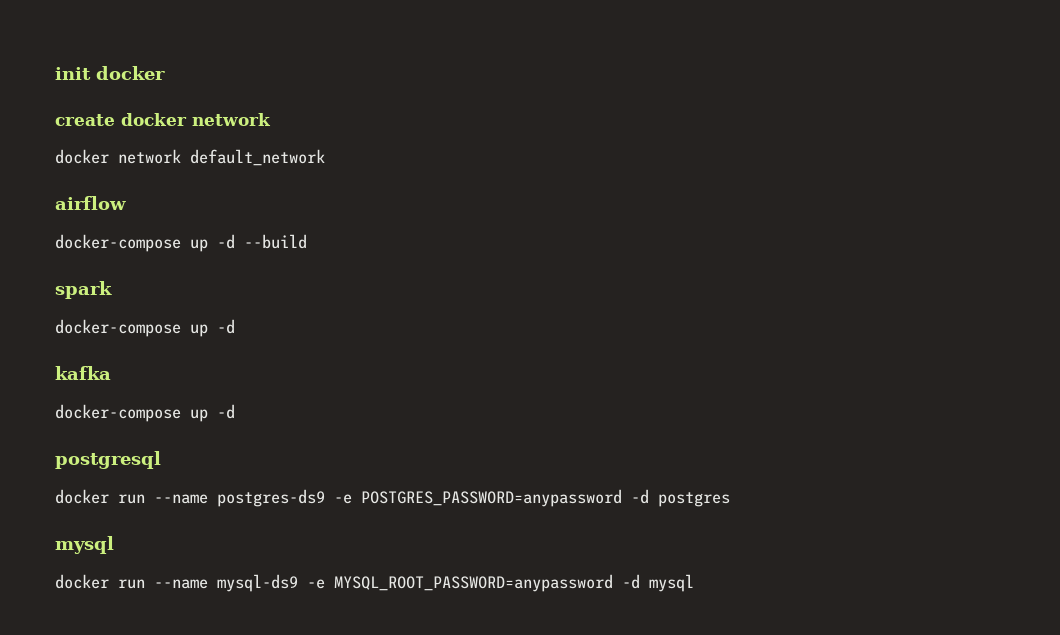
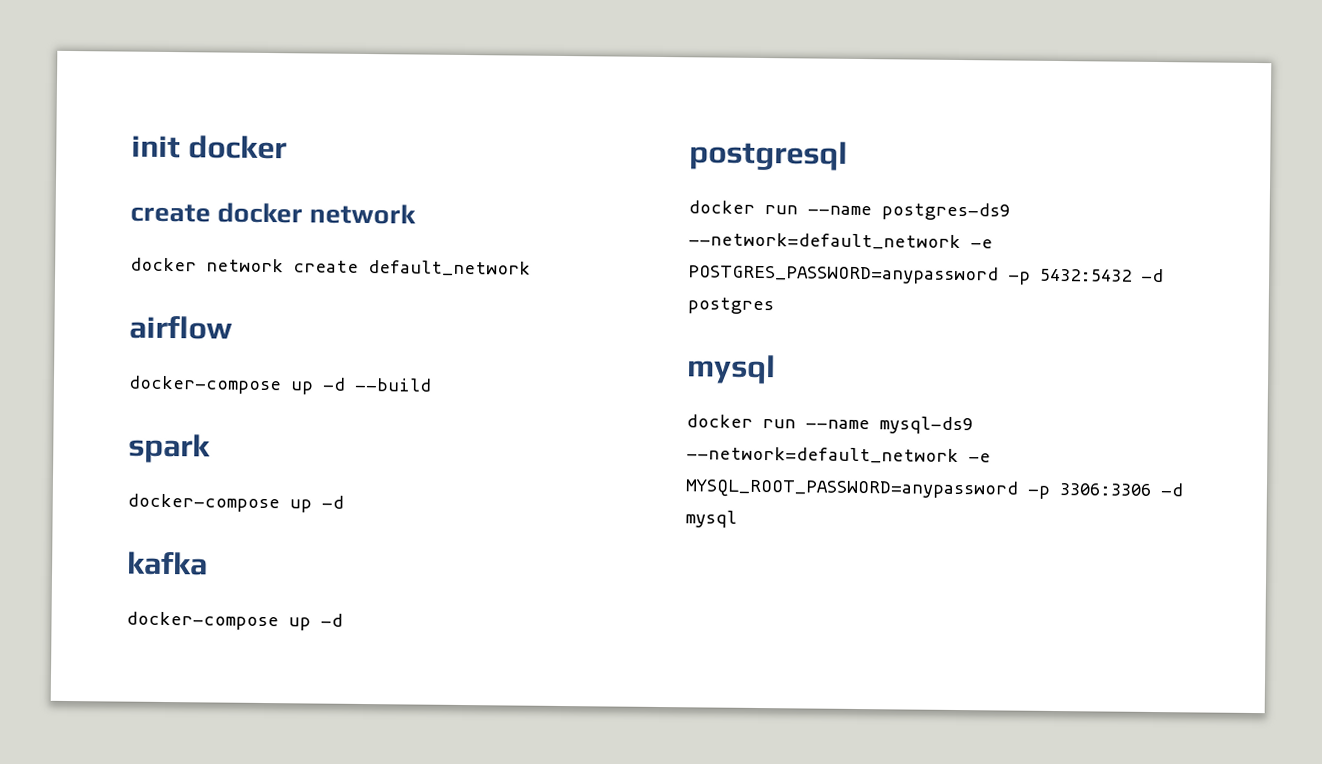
- docker network default_network
+ docker network create default_network
- docker run --name postgres-ds9 -e POSTGRES_PASSWORD=anypassword -d postgres
+ docker run --name postgres-ds9 --network=default_network -e POSTGRES_PASSWORD=anypassword -p 5432:5432 -d postgres
- docker run --name mysql-ds9 -e MYSQL_ROOT_PASSWORD=anypassword -d mysql
+ docker run --name mysql-ds9 --network=default_network -e MYSQL_ROOT_PASSWORD=anypassword -p 3306:3306 -d mysql

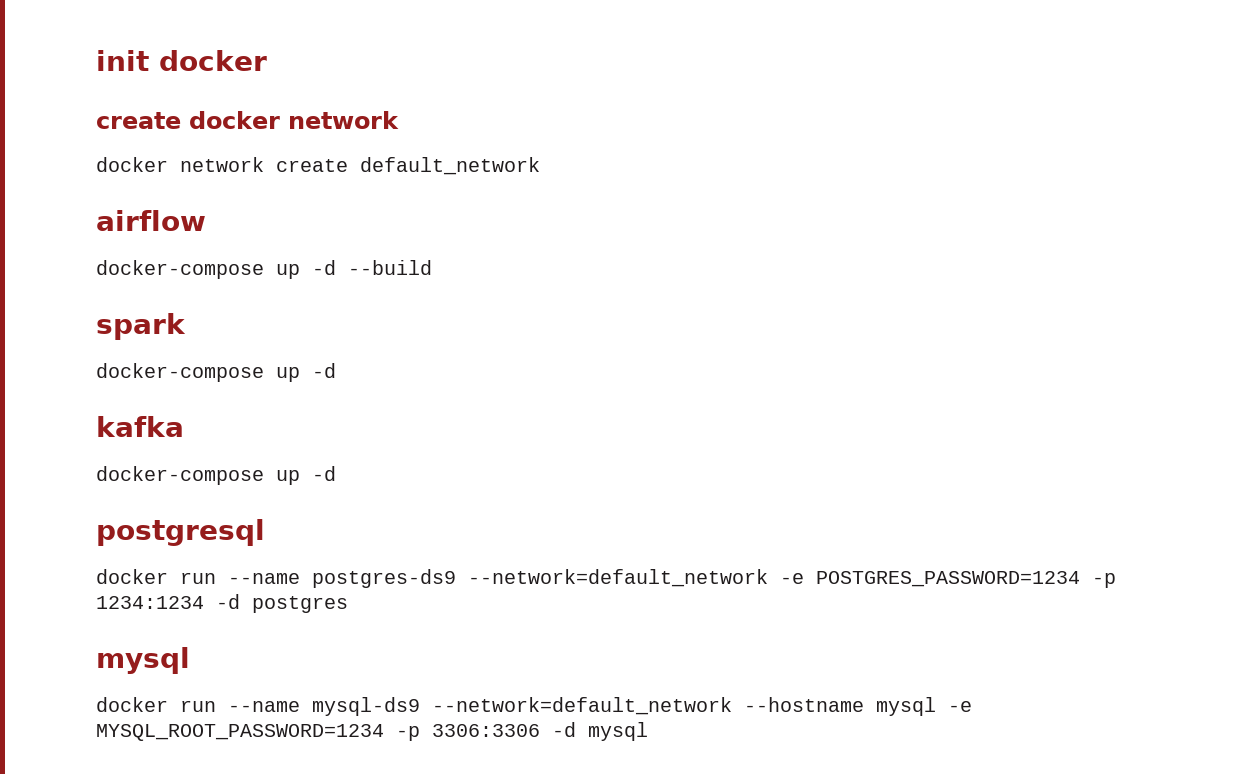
- docker run --name postgres-ds9 --network=default_network -e POSTGRES_PASSWORD=anypassword -p 5432:5432 -d postgres
+ docker run --name postgres-ds9 --network=default_network -e POSTGRES_PASSWORD=1234 -p 1234:1234 -d postgres
- docker run --name mysql-ds9 --network=default_network -e MYSQL_ROOT_PASSWORD=anypassword -p 3306:3306 -d mysql
+ docker run --name mysql-ds9 --network=default_network --hostname mysql -e MYSQL_ROOT_PASSWORD=1234 -p 3306:3306 -d mysql

